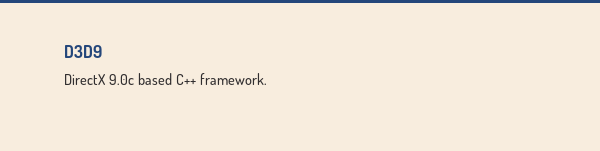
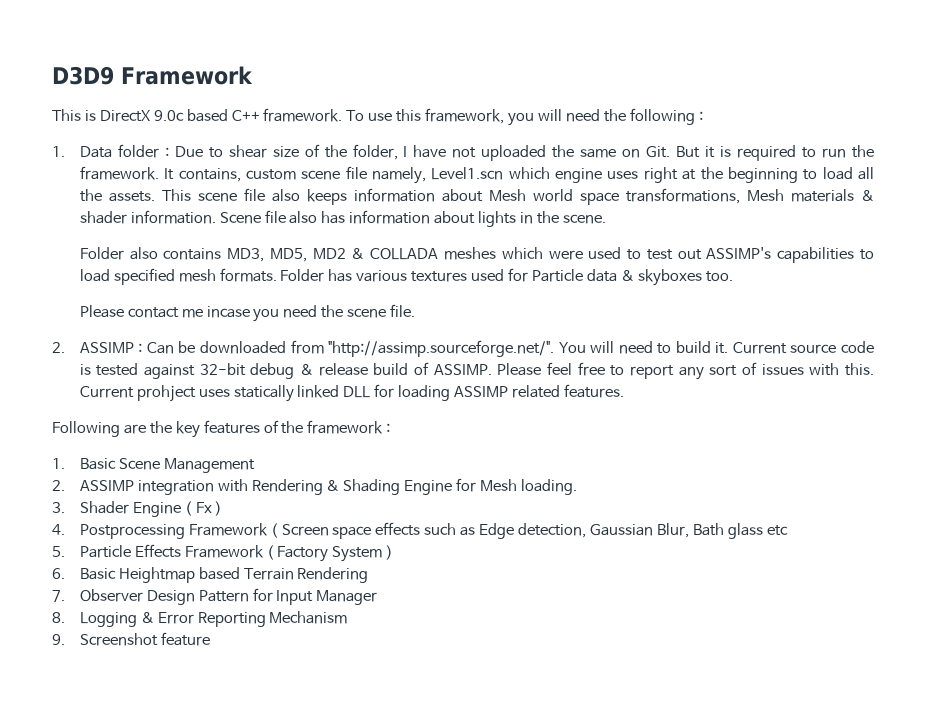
- D3D9
- DirectX 9.0c based C++ framework.
+ D3D9 Framework
+ This is DirectX 9.0c based C++ framework.
+ To use this framework, you will need the following :
+ 1. Data folder : Due to shear size of the folder, I have not uploaded the same on Git. But it is required to run the framework. It contains, custom scene file namely, Level1.scn which engine uses right at the beginning to load all the assets. This scene file also keeps information about Mesh world space transformations, Mesh materials & shader information. Scene file also has information about lights in the scene.
+ Folder also contains MD3, MD5, MD2 & COLLADA meshes which were used to test out ASSIMP's capabilities to load specified mesh formats. Folder has various textures used for Particle data & skyboxes too.
+ Please contact me incase you need the scene file.
+ 2. ASSIMP : Can be downloaded from "http://assimp.sourceforge.net/". You will need to build it. Current source code is tested against 32-bit debug & release build of ASSIMP. Please feel free to report any sort of issues with this. Current prohject uses statically linked DLL for loading ASSIMP related features.
+ Following are the key features of the framework :
+ 1. Basic Scene Management
+ 2. ASSIMP integration with Rendering & Shading Engine for Mesh loading.
+ 3. Shader Engine ( Fx )
+ 4. Postprocessing Framework ( Screen space effects such as Edge detection, Gaussian Blur, Bath glass etc
+ 5. Particle Effects Framework ( Factory System )
+ 6. Basic Heightmap based Terrain Rendering
+ 7. Observer Design Pattern for Input Manager
+ 8. Logging & Error Reporting Mechanism
+ 9. Screenshot feature

